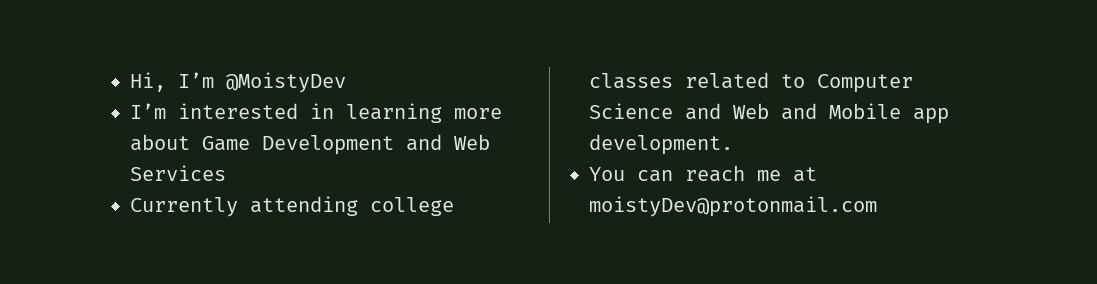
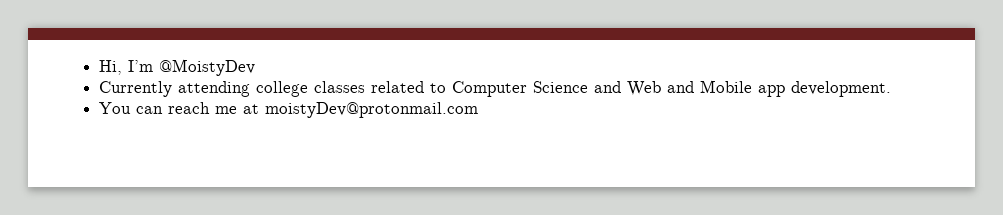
- I’m interested in learning more about Game Development and Web Services

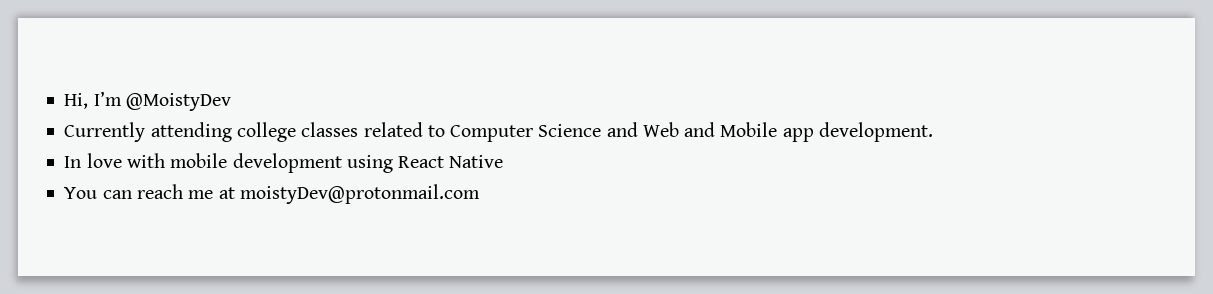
+ In love with mobile development using React Native

